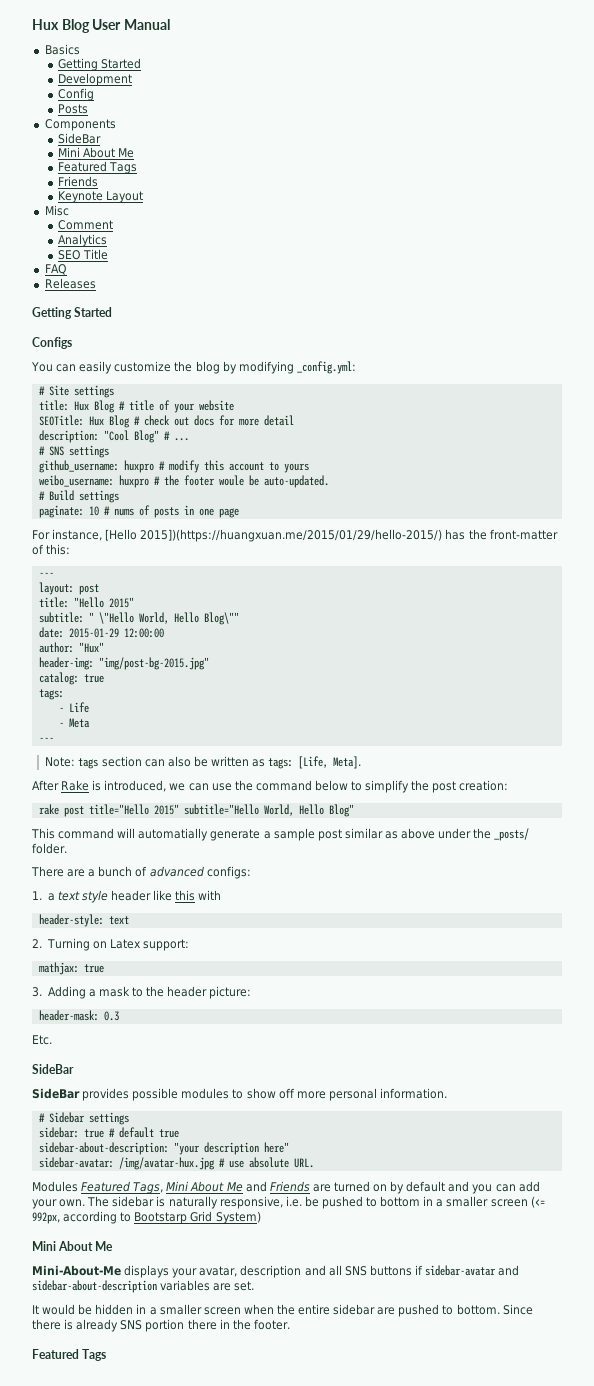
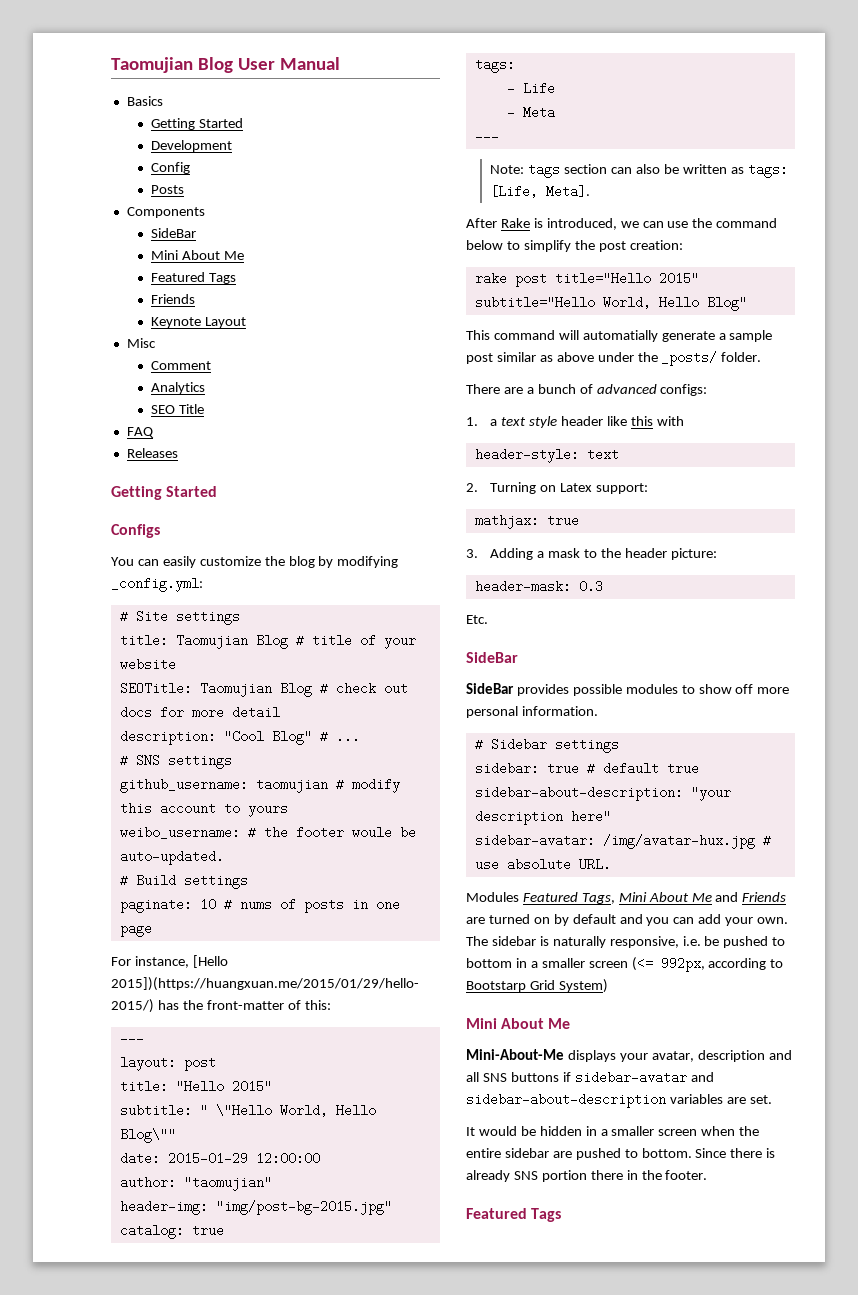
- Hux Blog User Manual
+ Taomujian Blog User Manual
- title: Hux Blog # title of your website
+ title: Taomujian Blog # title of your website
- SEOTitle: Hux Blog # check out docs for more detail
+ SEOTitle: Taomujian Blog # check out docs for more detail
- github_username: huxpro # modify this account to yours
+ github_username: taomujian # modify this account to yours
- weibo_username: huxpro # the footer woule be auto-updated.
+ weibo_username: # the footer woule be auto-updated.
- author: "Hux"
+ author: "taomujian"

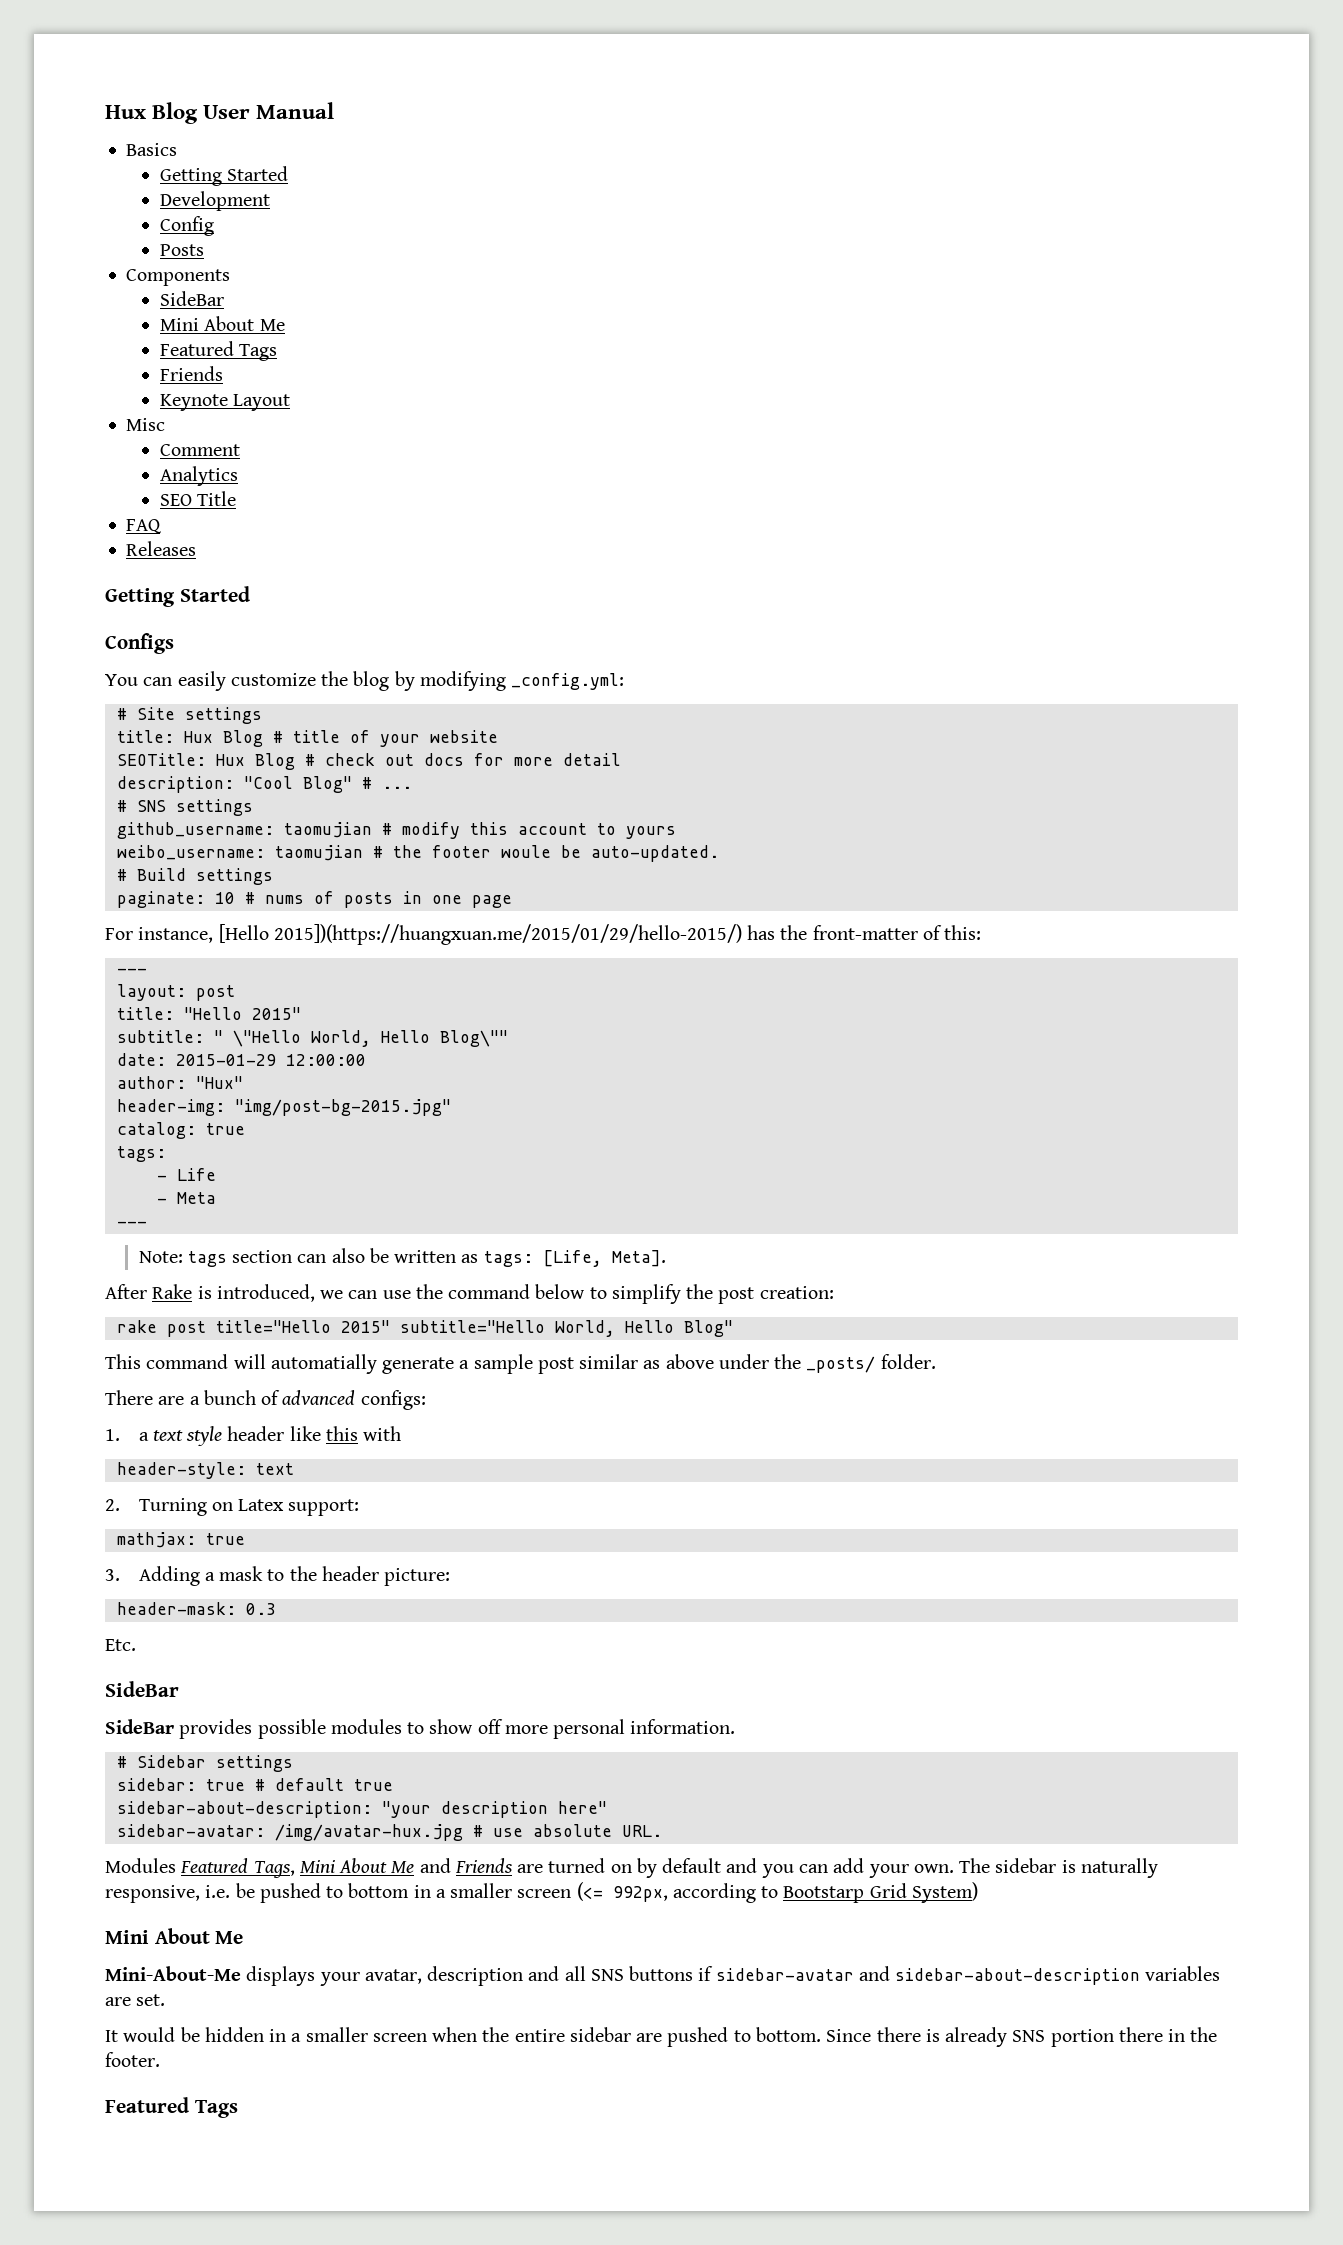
- Taomujian Blog User Manual
+ Hux Blog User Manual
- title: Taomujian Blog # title of your website
+ title: Hux Blog # title of your website
- SEOTitle: Taomujian Blog # check out docs for more detail
+ SEOTitle: Hux Blog # check out docs for more detail
- weibo_username: # the footer woule be auto-updated.
+ weibo_username: taomujian # the footer woule be auto-updated.
- author: "taomujian"
+ author: "Hux"

